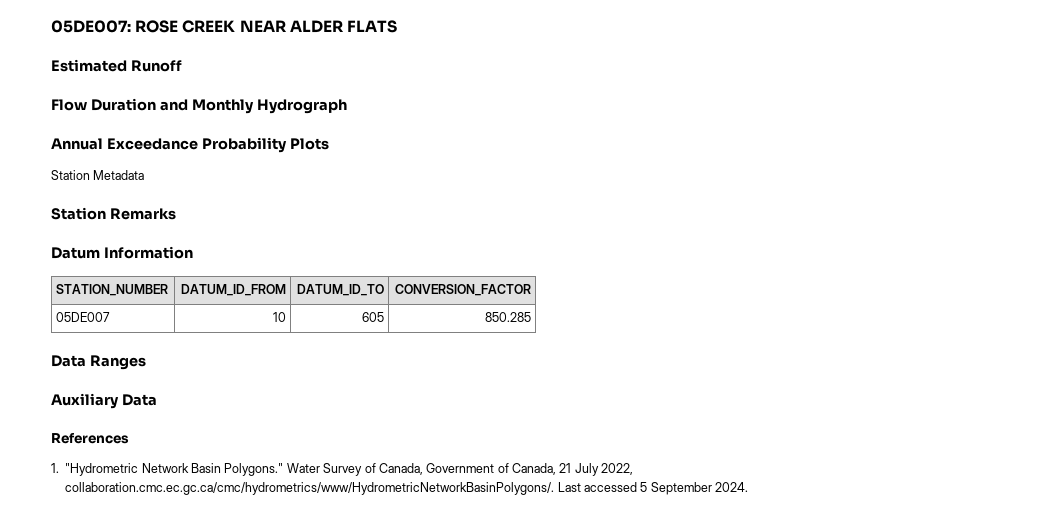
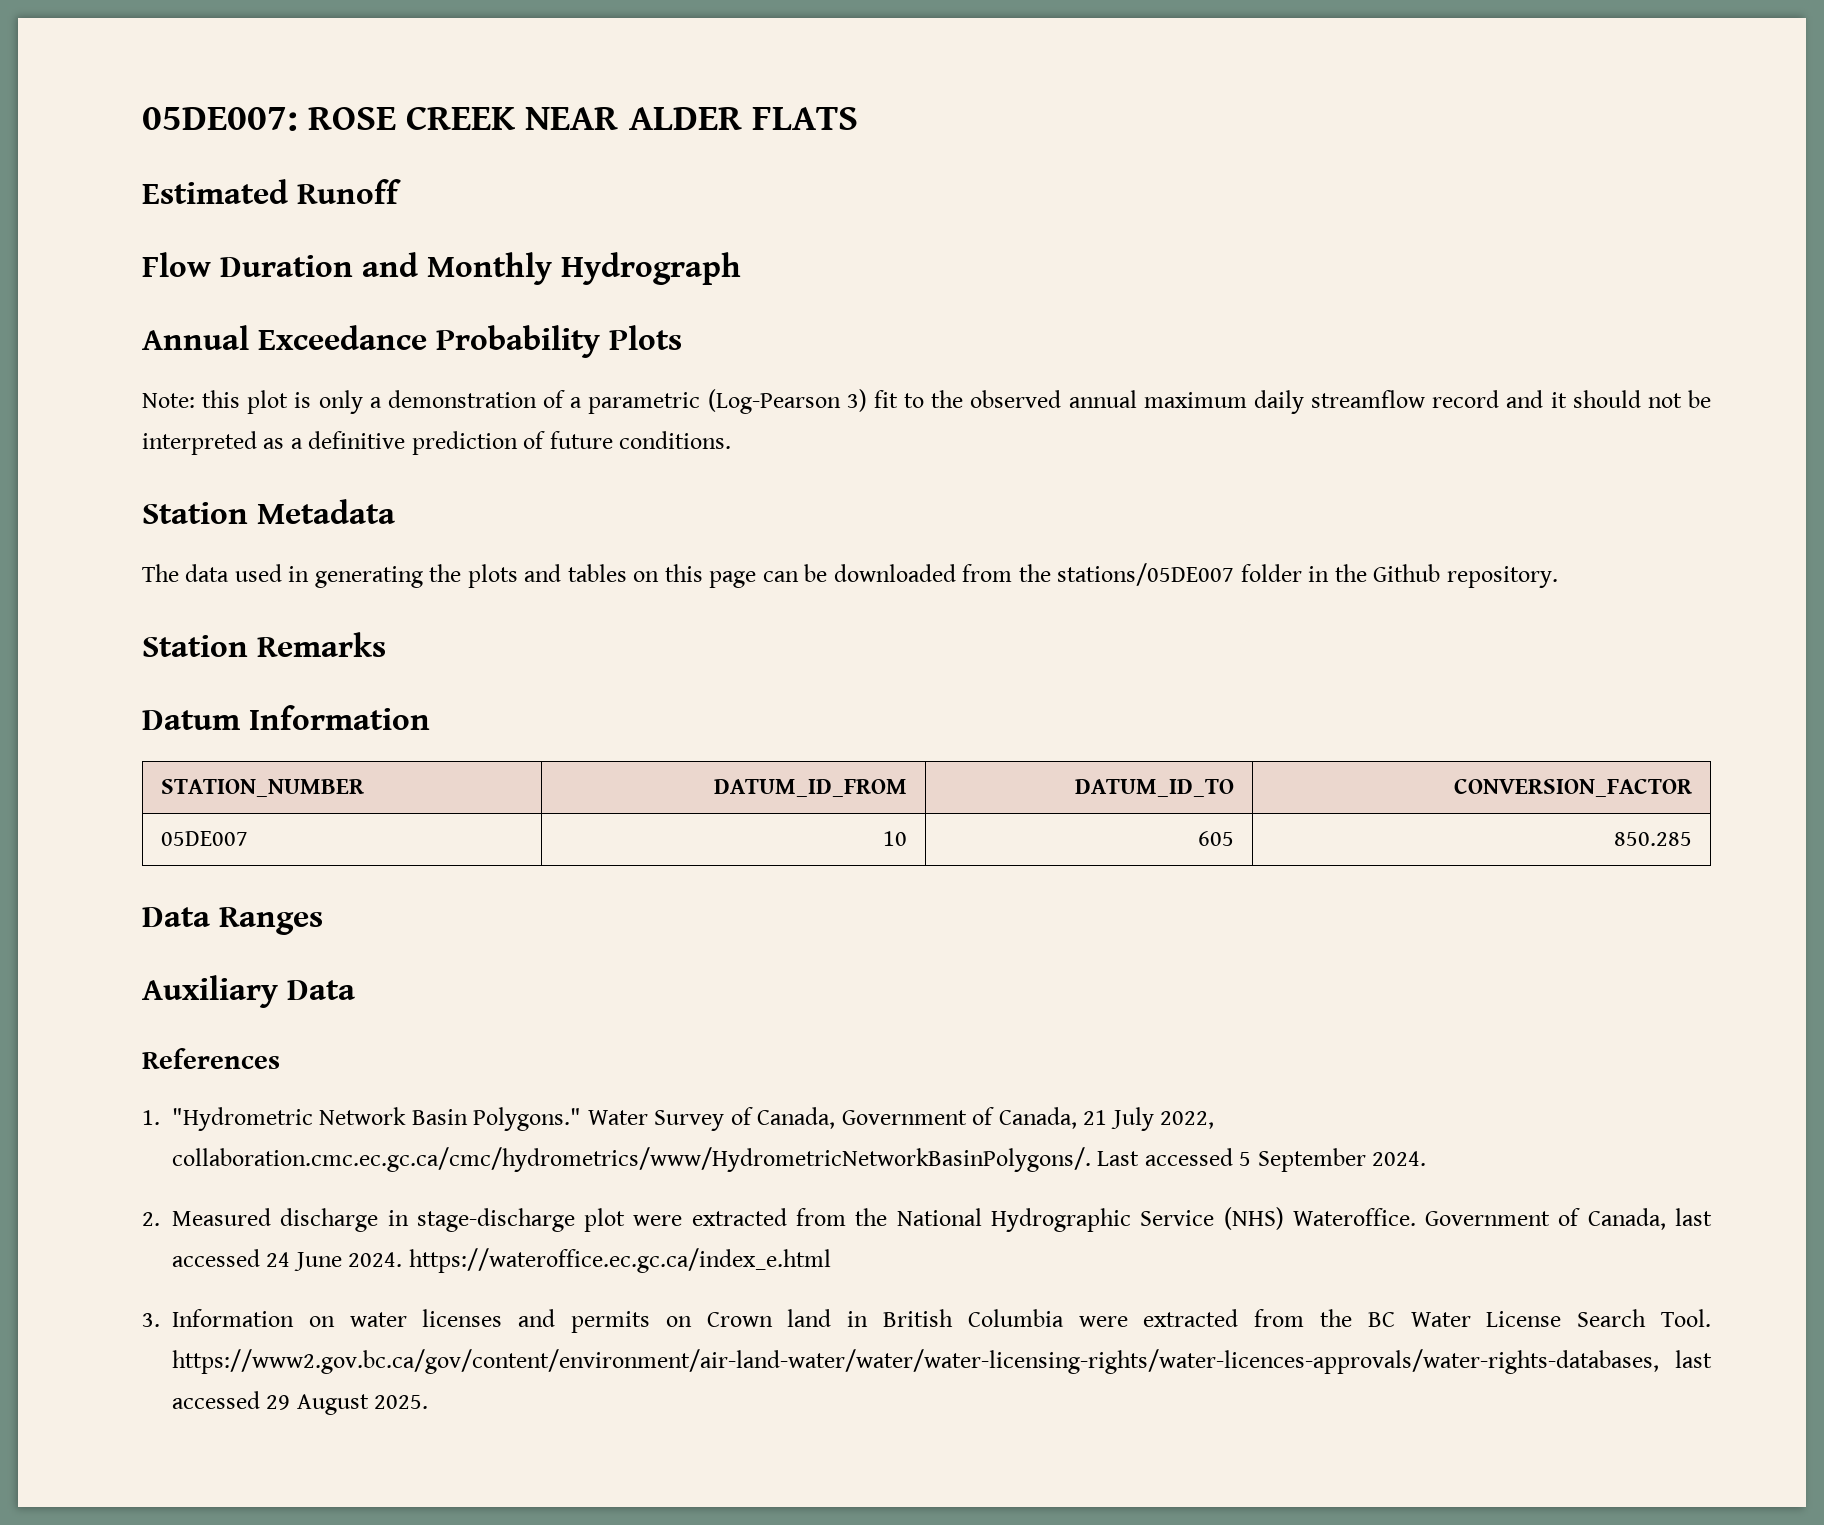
+ Note: this plot is only a demonstration of a parametric (Log-Pearson 3) fit to the observed annual maximum daily streamflow record and it should not be interpreted as a definitive prediction of future conditions.
  Station Metadata
+ The data used in generating the plots and tables on this page can be downloaded from the stations/05DE007 folder in the Github repository.
+ 2. Measured discharge in stage-discharge plot were extracted from the National Hydrographic Service (NHS) Wateroffice. Government of Canada, last accessed 24 June 2024. https://wateroffice.ec.gc.ca/index_e.html
+ 3. Information on water licenses and permits on Crown land in British Columbia were extracted from the BC Water License Search Tool. https://www2.gov.bc.ca/gov/content/environment/air-land-water/water/water-licensing-rights/water-licences-approvals/water-rights-databases, last accessed 29 August 2025.

